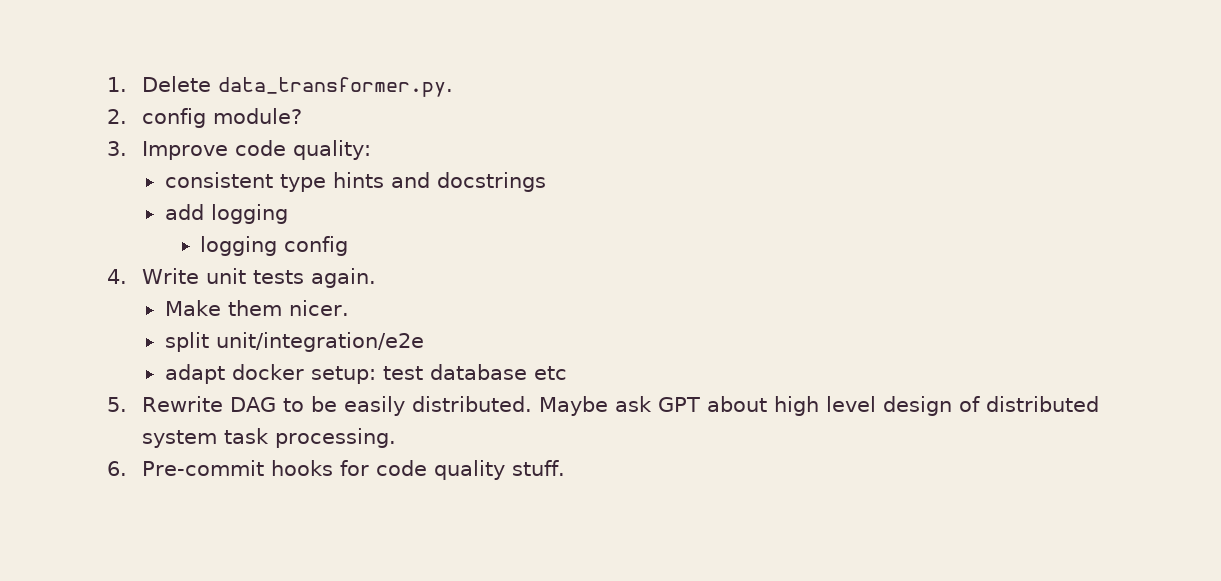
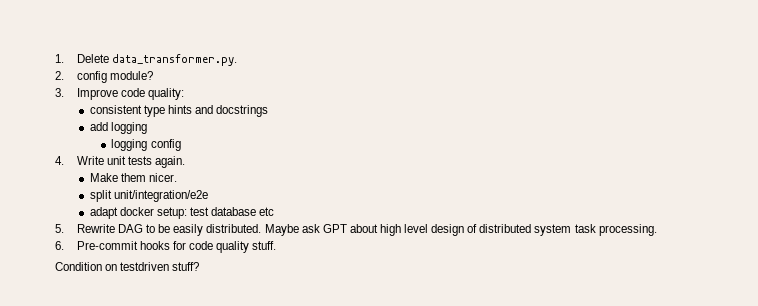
+ Condition on testdriven stuff?

